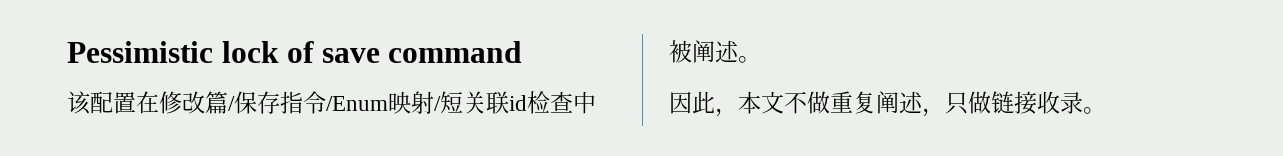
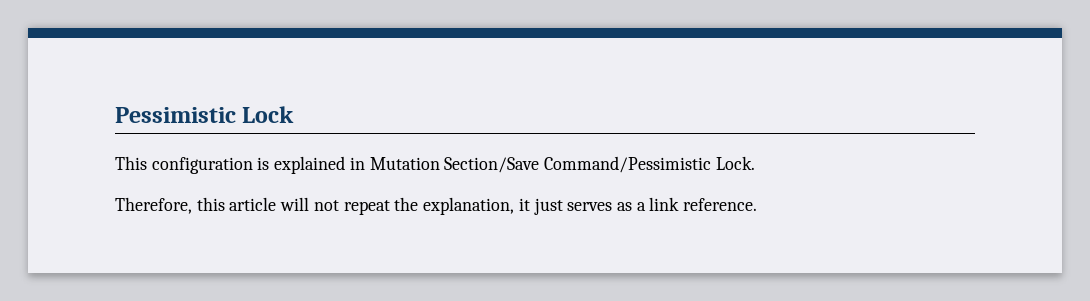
- Pessimistic lock of save command
- 该配置在修改篇/保存指令/Enum映射/短关联id检查中被阐述。
- 因此，本文不做重复阐述，只做链接收录。
+ Pessimistic Lock
+ This configuration is explained in Mutation Section/Save Command/Pessimistic Lock.
+ Therefore, this article will not repeat the explanation, it just serves as a link reference.

